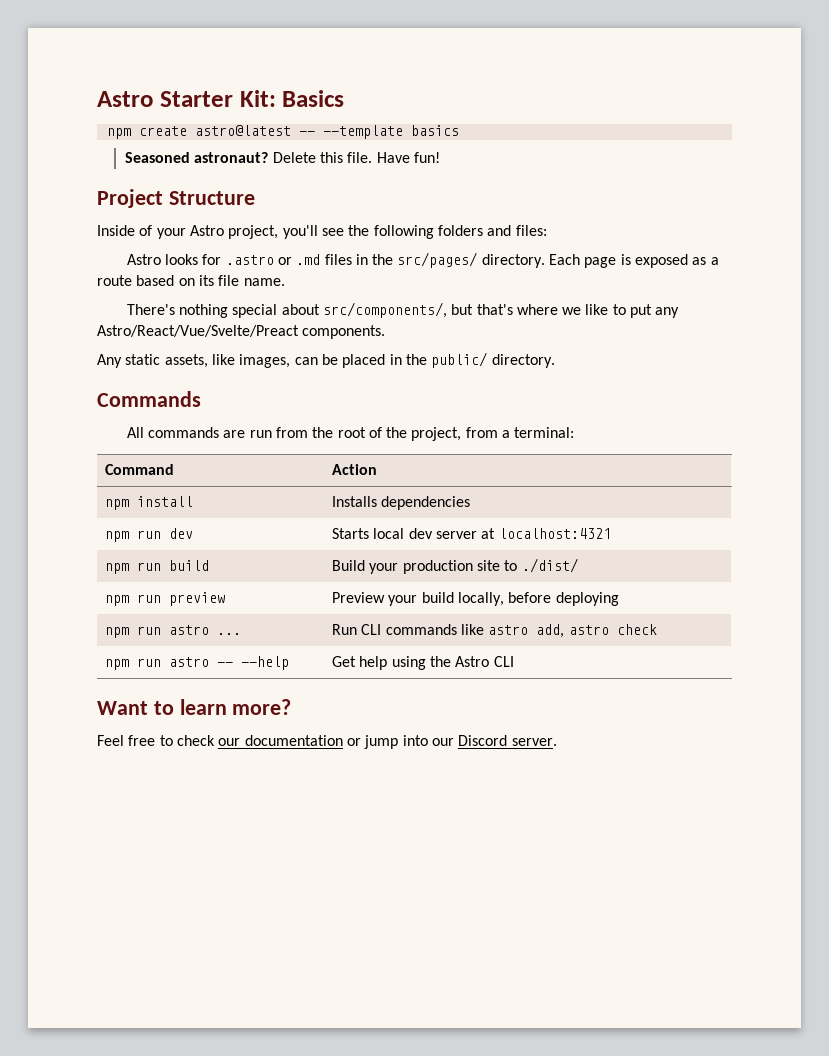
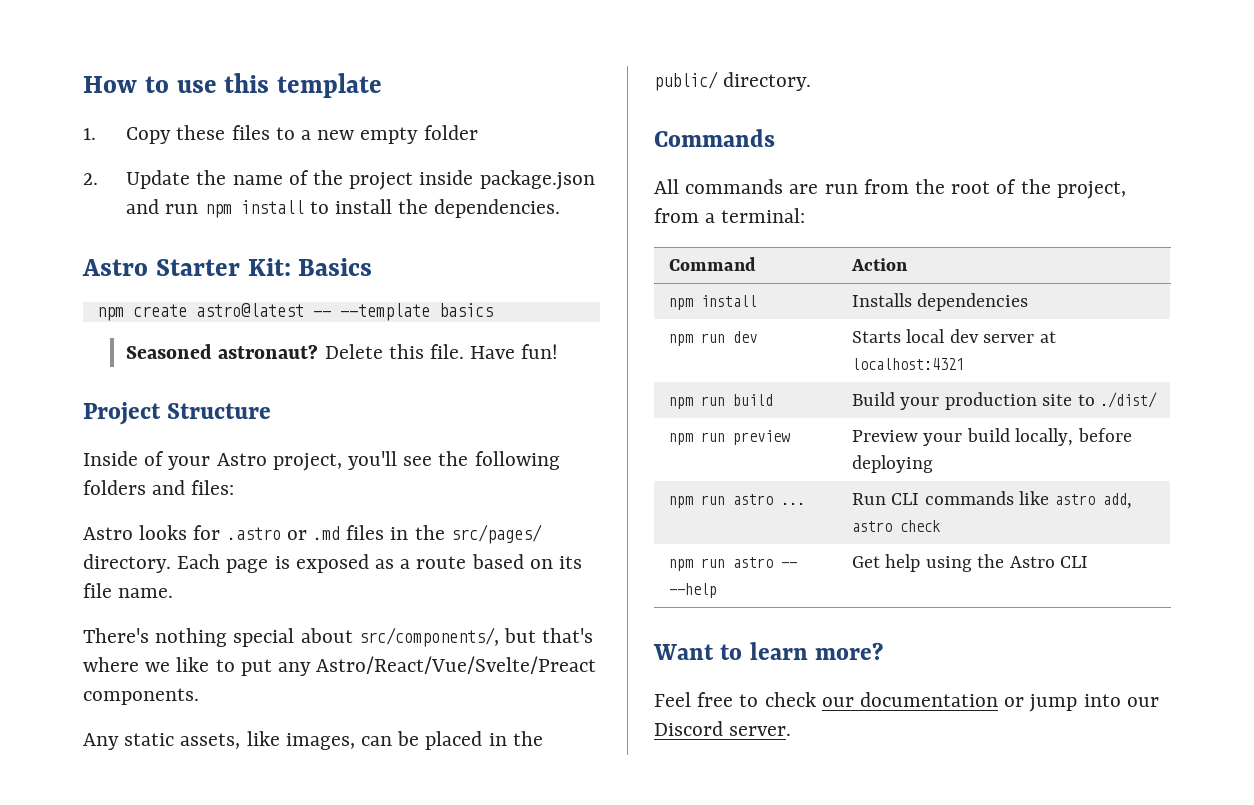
+ How to use this template
+ 1. Copy these files to a new empty folder
+ 2. Update the name of the project inside package.json and run npm install to install the dependencies.

